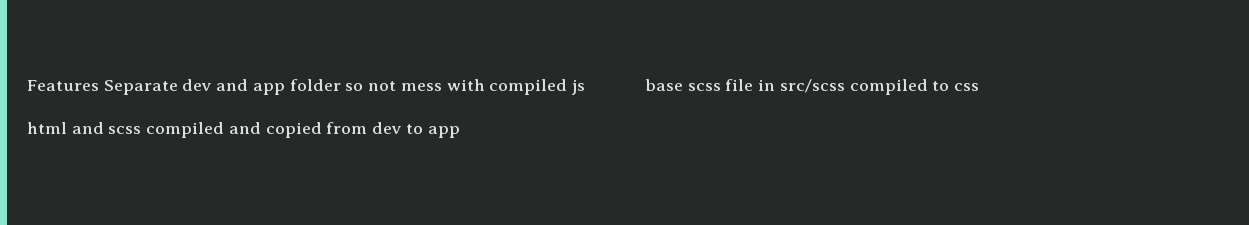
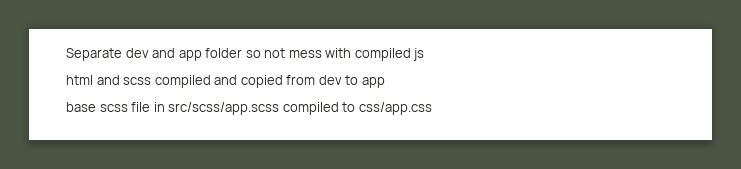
- Features Separate dev and app folder so not mess with compiled js
+ Separate dev and app folder so not mess with compiled js
- base scss file in src/scss compiled to css
+ base scss file in src/scss/app.scss compiled to css/app.css

